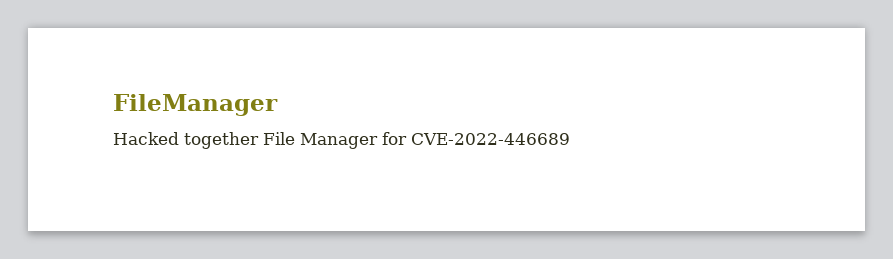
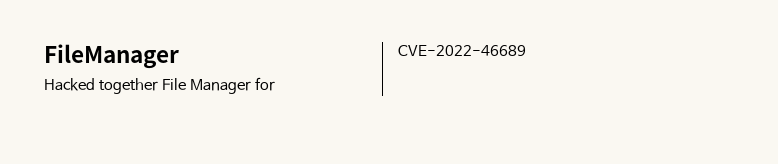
- Hacked together File Manager for CVE-2022-446689
+ Hacked together File Manager for CVE-2022-46689

